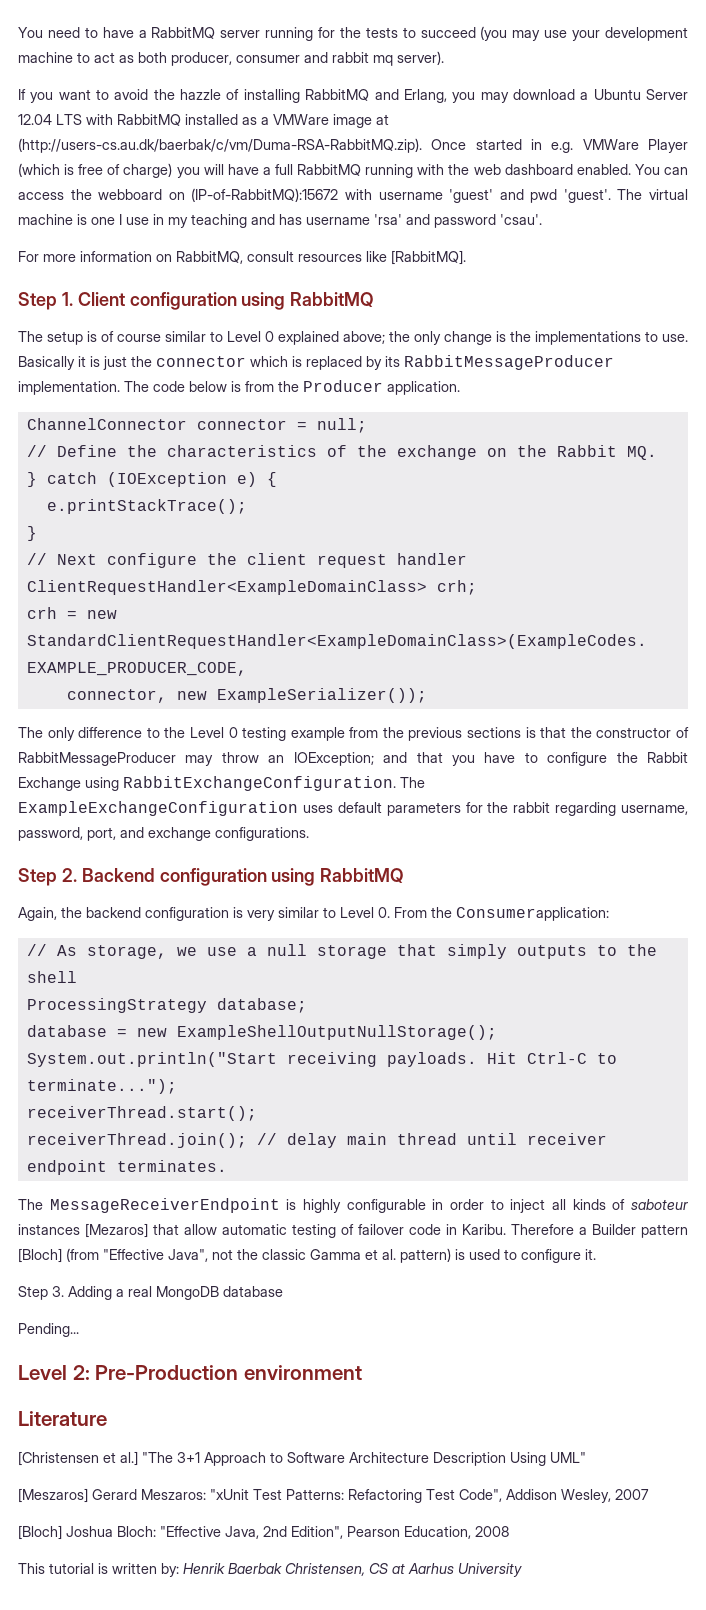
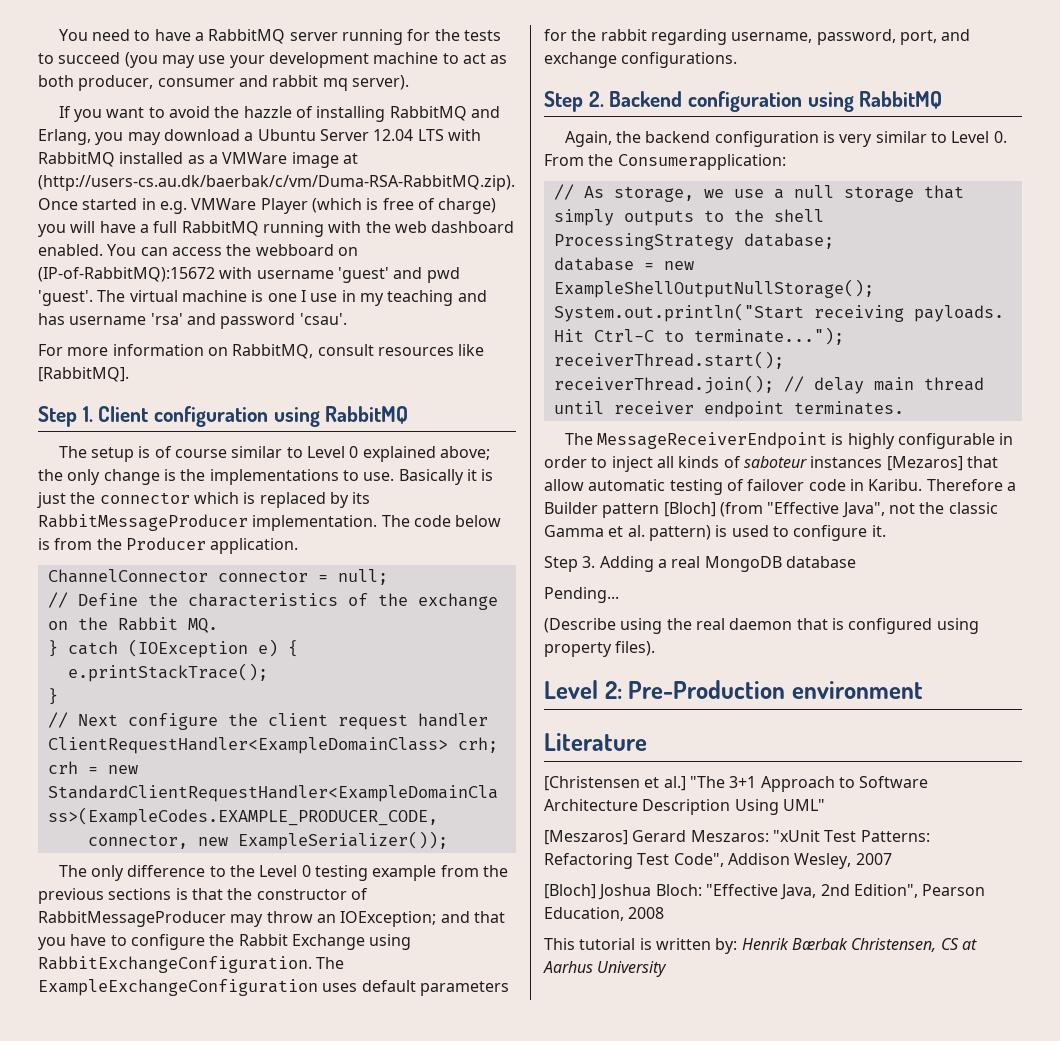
+ (Describe using the real daemon that is configured using property files).
- This tutorial is written by: Henrik Baerbak Christensen, CS at Aarhus University
+ This tutorial is written by: Henrik Bærbak Christensen, CS at Aarhus University

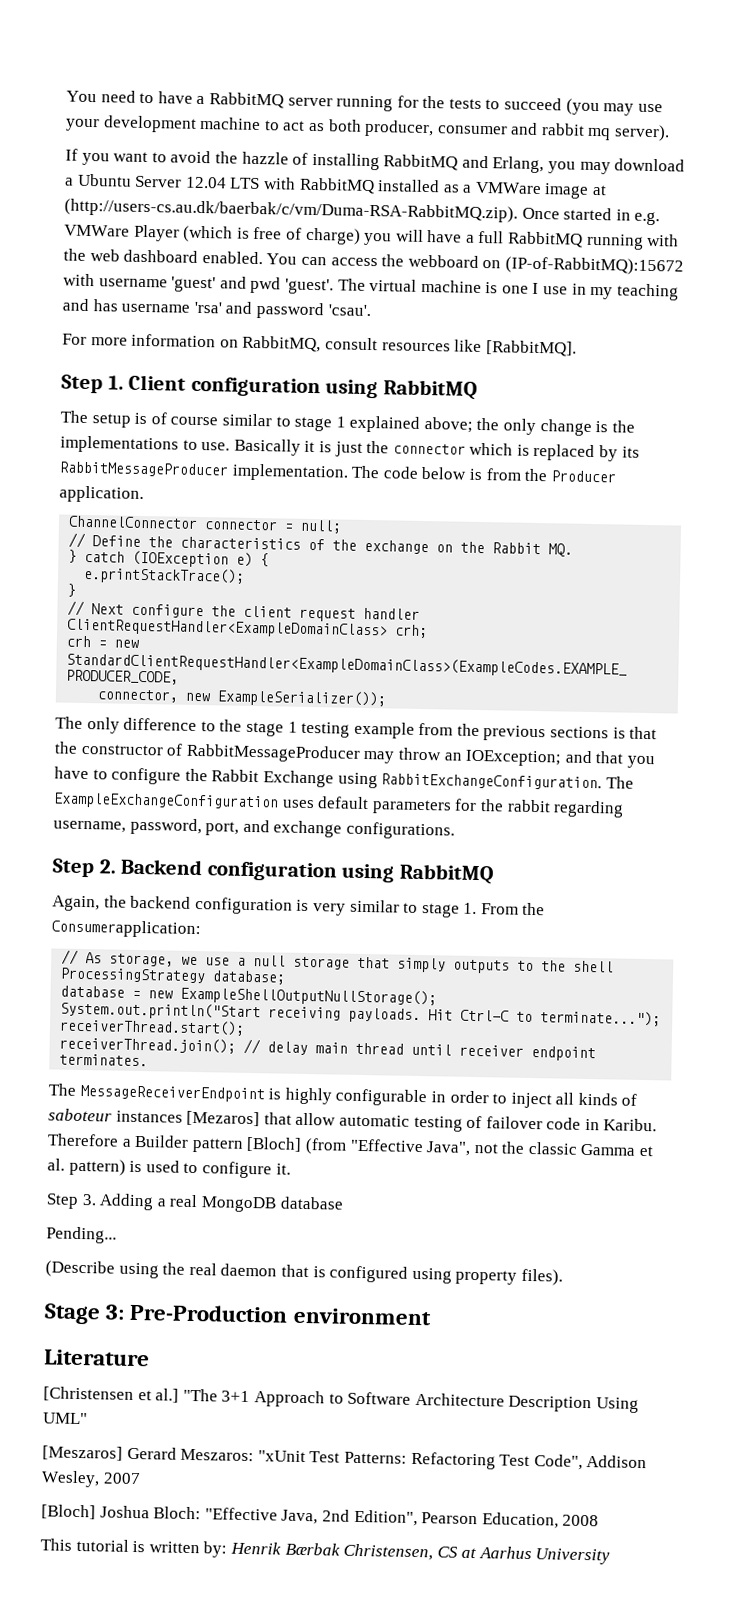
- The setup is of course similar to Level 0 explained above; the only change is the implementations to use.
+ The setup is of course similar to stage 1 explained above; the only change is the implementations to use.
- The only difference to the Level 0 testing example from the previous sections is that the constructor of RabbitMessageProducer may throw an IOException; and that you have to configure the Rabbit Exchange using RabbitExchangeConfiguration.
+ The only difference to the stage 1 testing example from the previous sections is that the constructor of RabbitMessageProducer may throw an IOException; and that you have to configure the Rabbit Exchange using RabbitExchangeConfiguration.
- Again, the backend configuration is very similar to Level 0. From the Consumerapplication:
+ Again, the backend configuration is very similar to stage 1. From the Consumerapplication:
- Level 2: Pre-Production environment
+ Stage 3: Pre-Production environment

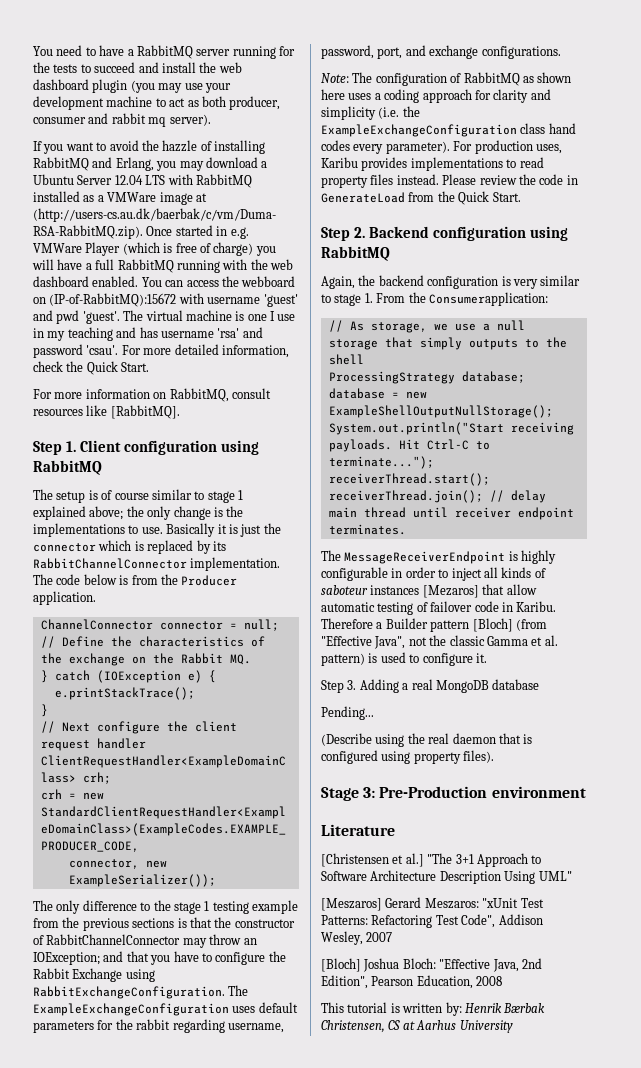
- You need to have a RabbitMQ server running for the tests to succeed (you may use your development machine to act as both producer, consumer and rabbit mq server).
+ You need to have a RabbitMQ server running for the tests to succeed and install the web dashboard plugin (you may use your development machine to act as both producer, consumer and rabbit mq server).
+ For more detailed information, check the Quick Start.
- Basically it is just the connector which is replaced by its RabbitMessageProducer implementation.
+ Basically it is just the connector which is replaced by its RabbitChannelConnector implementation.
- The only difference to the stage 1 testing example from the previous sections is that the constructor of RabbitMessageProducer may throw an IOException; and that you have to configure the Rabbit Exchange using RabbitExchangeConfiguration.
+ The only difference to the stage 1 testing example from the previous sections is that the constructor of RabbitChannelConnector may throw an IOException; and that you have to configure the Rabbit Exchange using RabbitExchangeConfiguration.
+ Note: The configuration of RabbitMQ as shown here uses a coding approach for clarity and simplicity (i.e. the ExampleExchangeConfiguration class hand codes every parameter). For production uses, Karibu provides implementations to read property files instead. Please review the code in GenerateLoad from the Quick Start.

